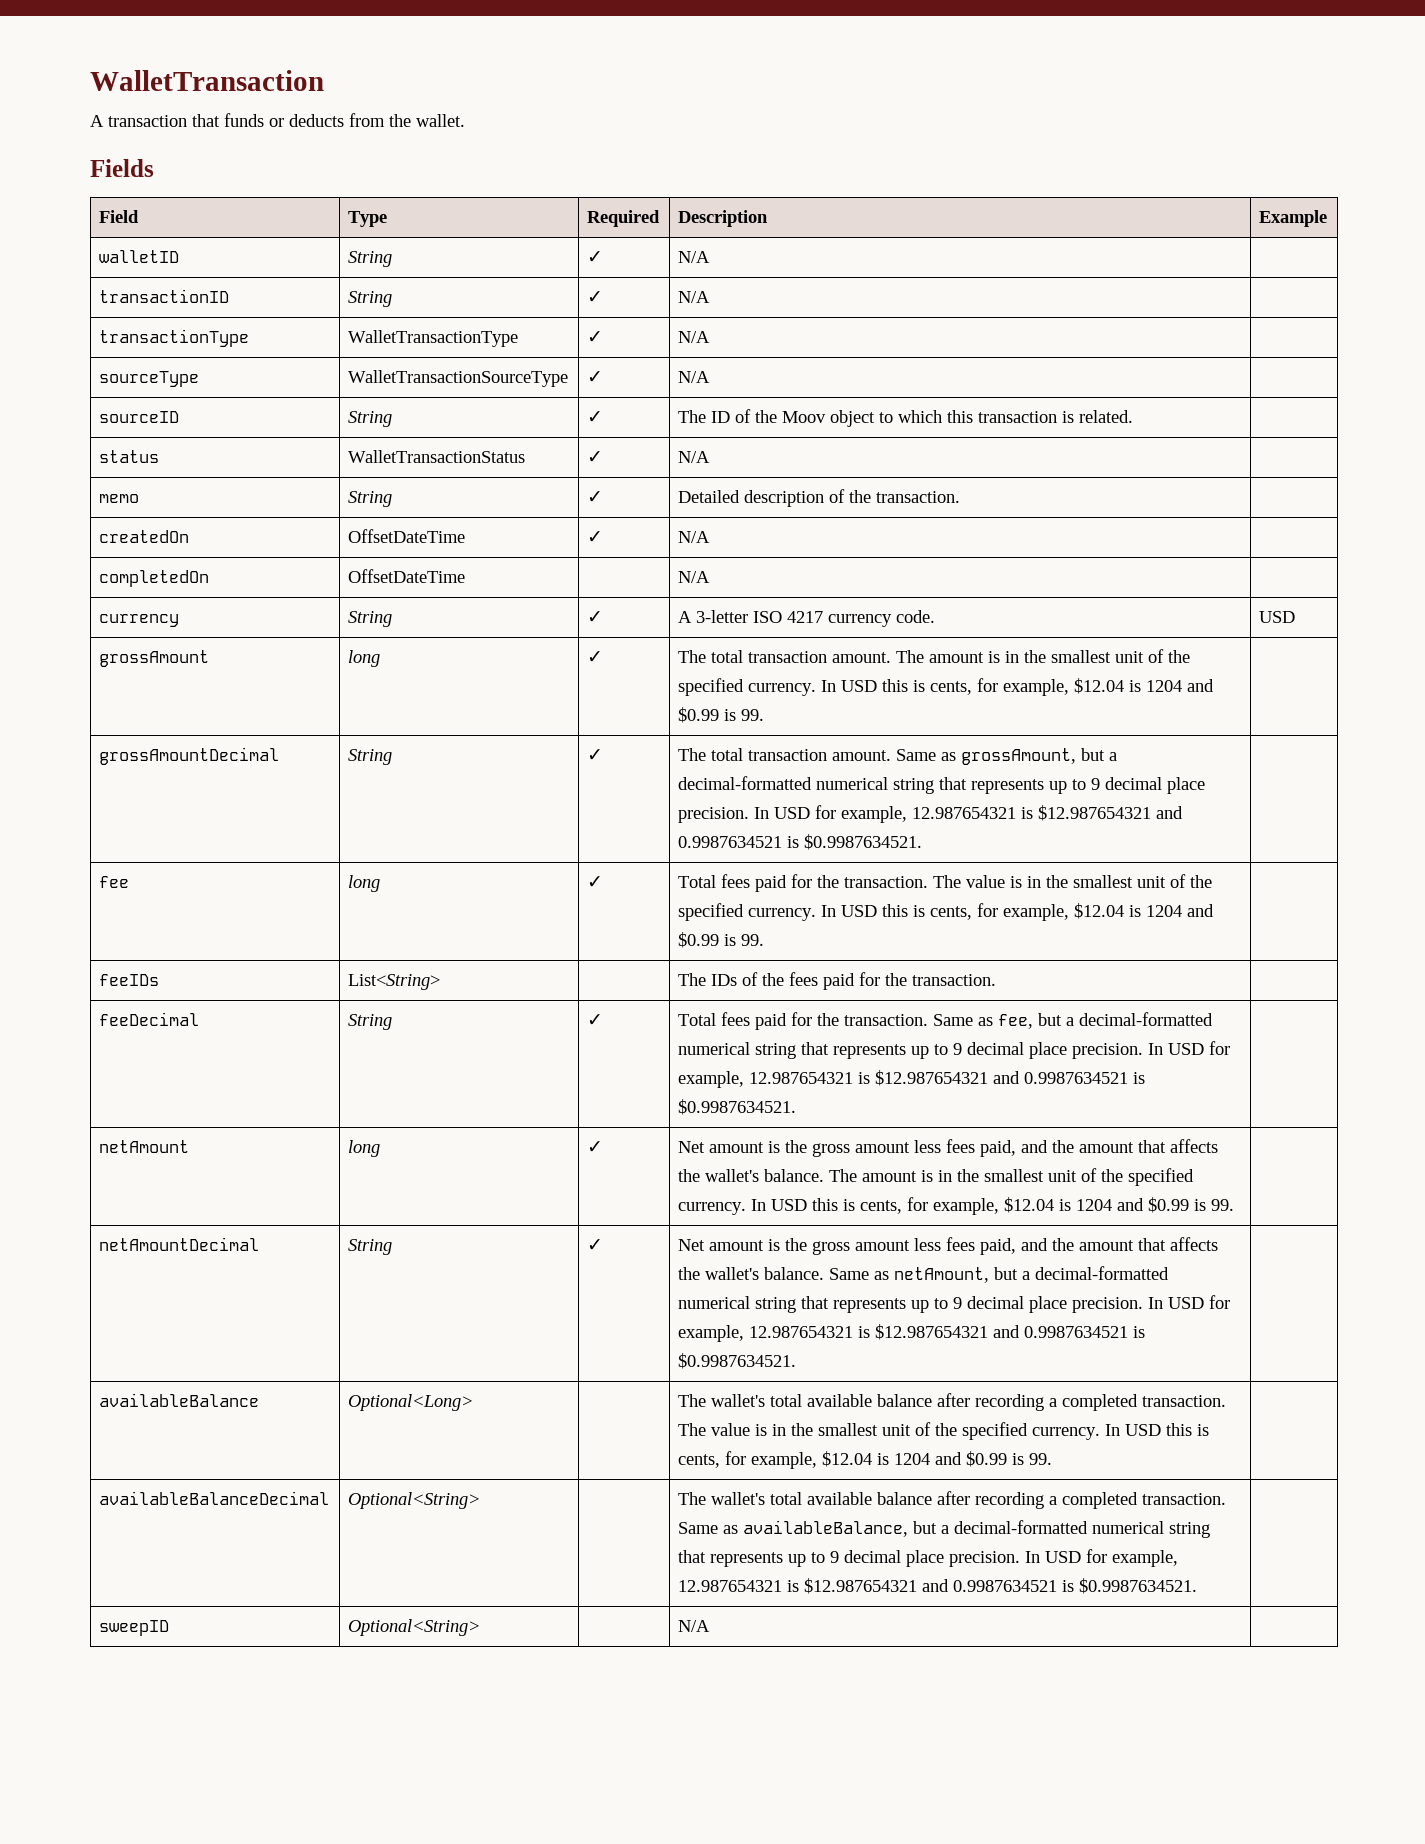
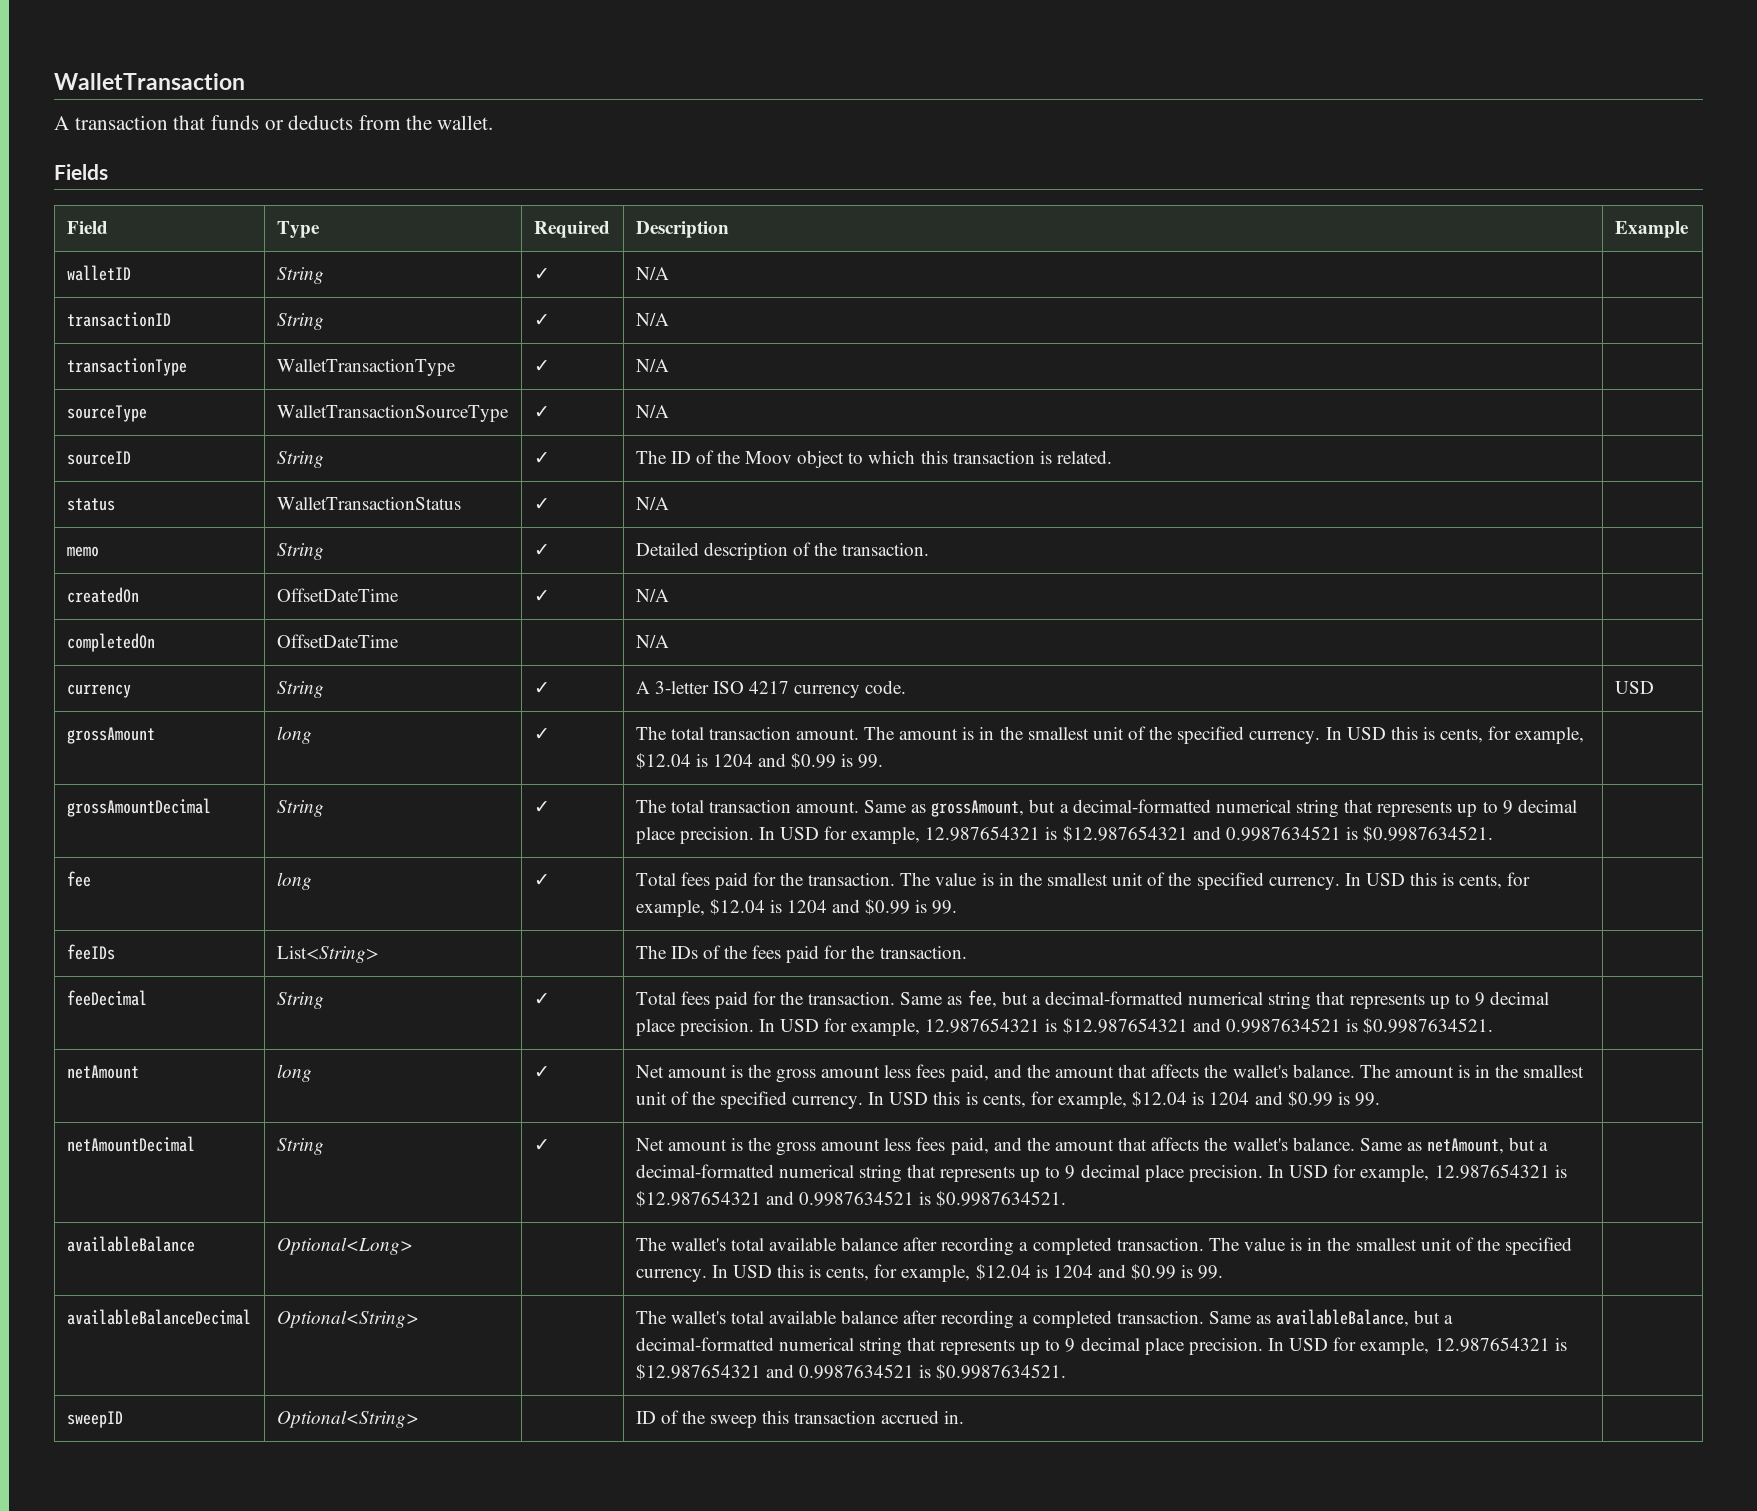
- sweepID | Optional<String> | | N/A |
+ sweepID | Optional<String> | | ID of the sweep this transaction accrued in. |

